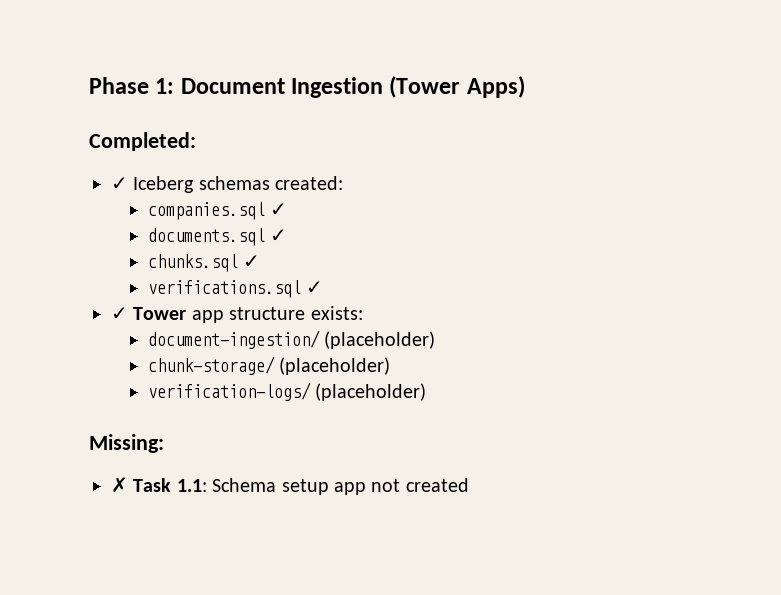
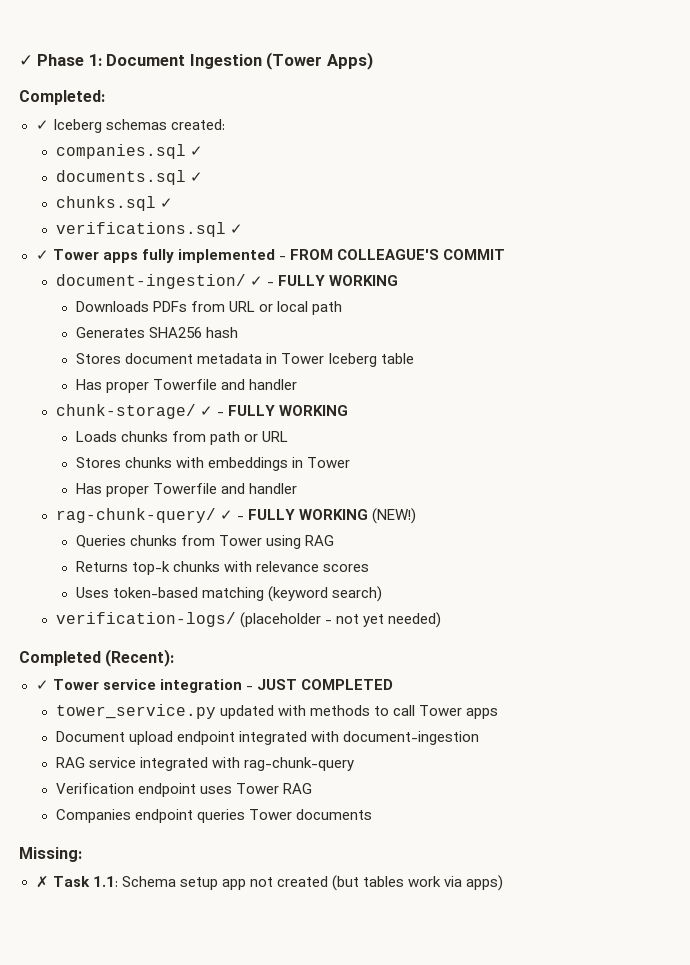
- Phase 1: Document Ingestion (Tower Apps)
+ ✓ Phase 1: Document Ingestion (Tower Apps)
- ✓ Tower app structure exists:
- document-ingestion/ (placeholder)
- chunk-storage/ (placeholder)
- verification-logs/ (placeholder)
+ ✓ Tower apps fully implemented - FROM COLLEAGUE'S COMMIT
+ document-ingestion/ ✓ - FULLY WORKING
+ Downloads PDFs from URL or local path
+ Generates SHA256 hash
+ Stores document metadata in Tower Iceberg table
+ Has proper Towerfile and handler
+ chunk-storage/ ✓ - FULLY WORKING
+ Loads chunks from path or URL
+ Stores chunks with embeddings in Tower
+ Has proper Towerfile and handler
+ rag-chunk-query/ ✓ - FULLY WORKING (NEW!)
+ Queries chunks from Tower using RAG
+ Returns top-k chunks with relevance scores
+ Uses token-based matching (keyword search)
+ verification-logs/ (placeholder - not yet needed)
+ Completed (Recent):
+ ✓ Tower service integration - JUST COMPLETED
+ tower_service.py updated with methods to call Tower apps
+ Document upload endpoint integrated with document-ingestion
+ RAG service integrated with rag-chunk-query
+ Verification endpoint uses Tower RAG
+ Companies endpoint queries Tower documents
- ✗ Task 1.1: Schema setup app not created
+ ✗ Task 1.1: Schema setup app not created (but tables work via apps)

